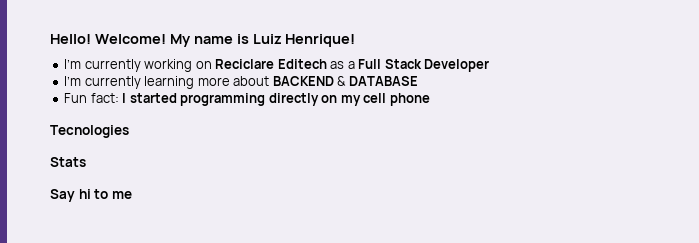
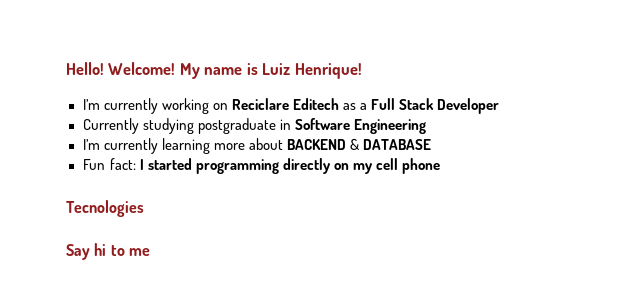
+ Currently studying postgraduate in Software Engineering
- Stats

